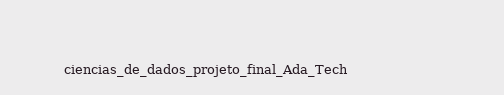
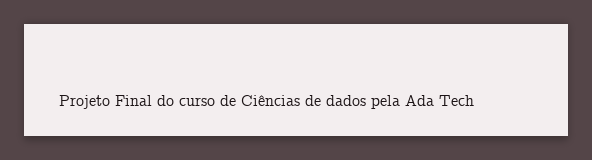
- ciencias_de_dados_projeto_final_Ada_Tech
+ Projeto Final do curso de Ciências de dados pela Ada Tech

